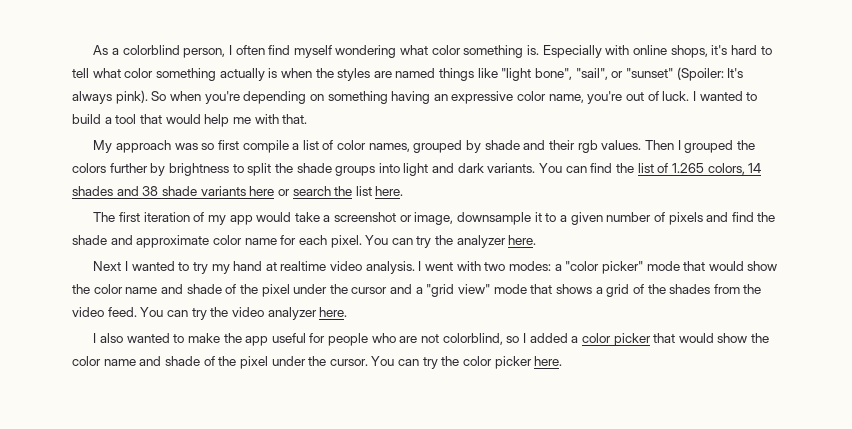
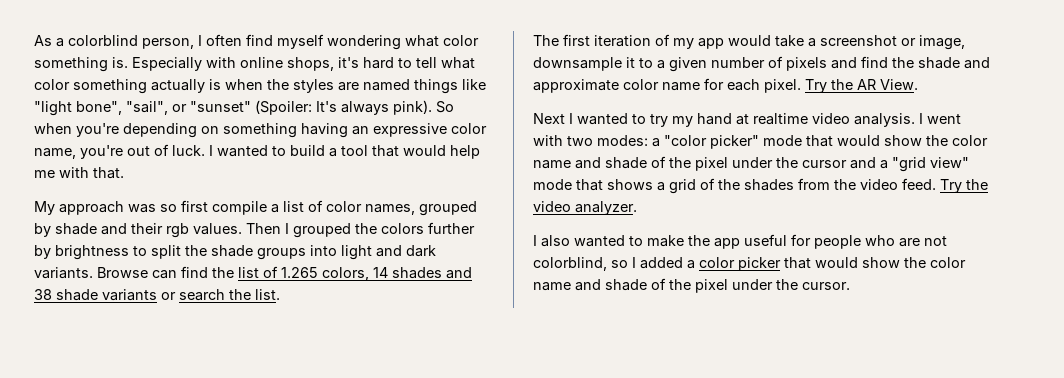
- You can find the list of 1.265 colors, 14 shades and 38 shade variants here or search the list here.
+ Browse can find the list of 1.265 colors, 14 shades and 38 shade variants or search the list.
- You can try the analyzer here.
+ Try the AR View.
- You can try the video analyzer here.
+ Try the video analyzer.
- You can try the color picker here.

